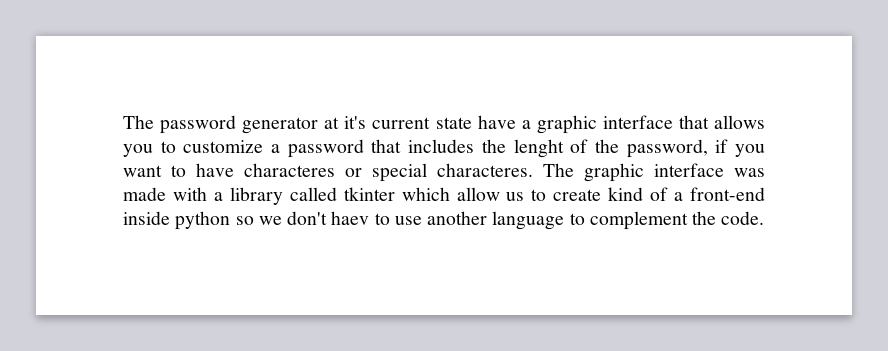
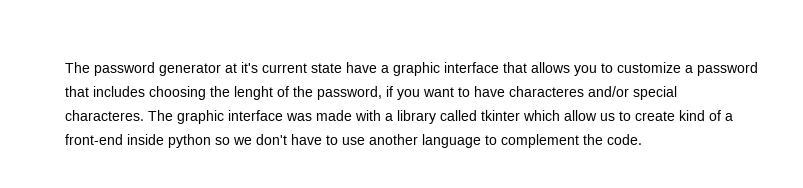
- The password generator at it's current state have a graphic interface that allows you to customize a password that includes the lenght of the password, if you want to have characteres or special characteres.
+ The password generator at it's current state have a graphic interface that allows you to customize a password that includes choosing the lenght of the password, if you want to have characteres and/or special characteres.
- The graphic interface was made with a library called tkinter which allow us to create kind of a front-end inside python so we don't haev to use another language to complement the code.
+ The graphic interface was made with a library called tkinter which allow us to create kind of a front-end inside python so we don't have to use another language to complement the code.

